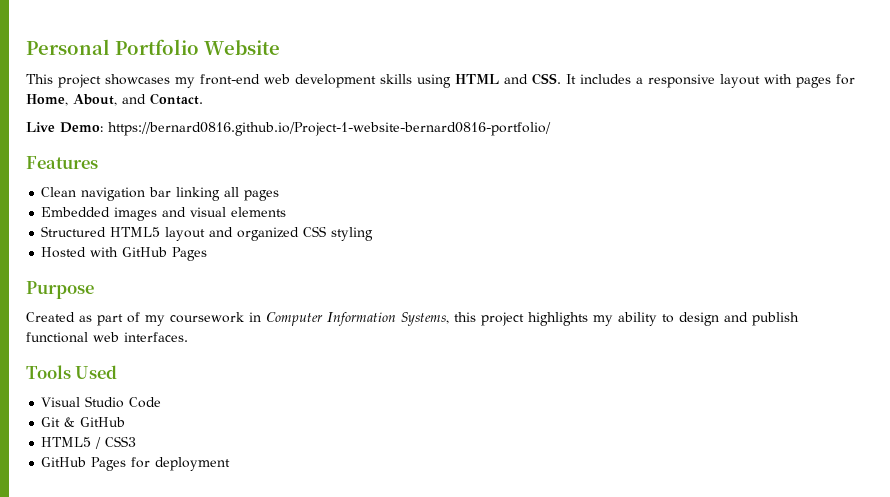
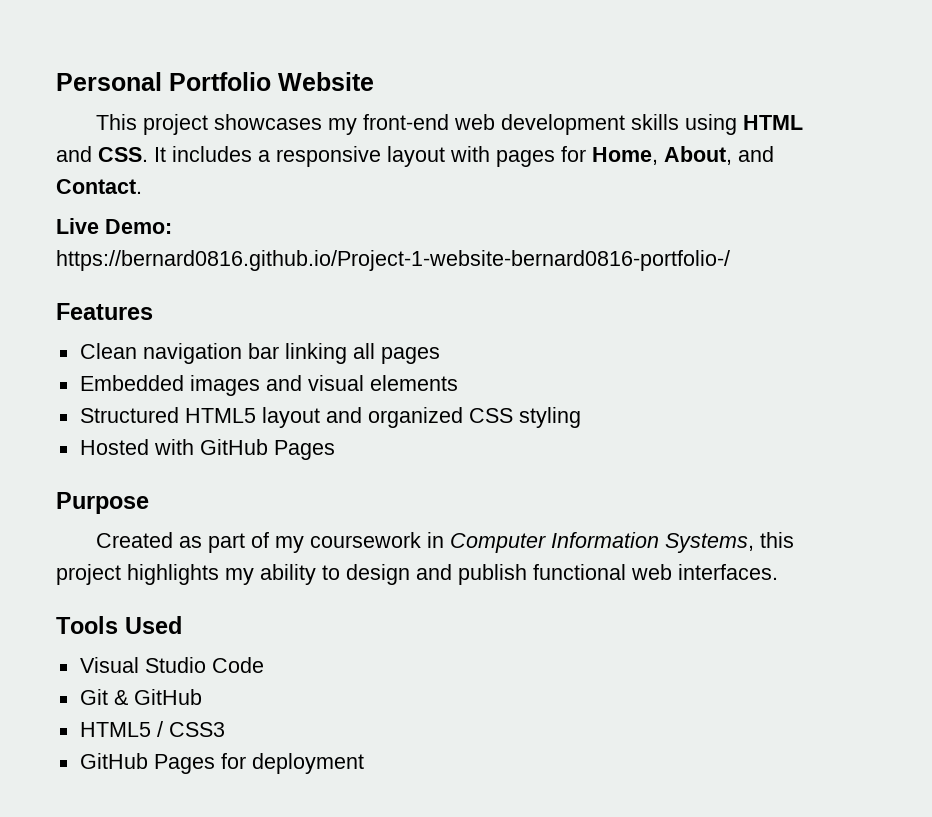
- Live Demo: https://bernard0816.github.io/Project-1-website-bernard0816-portfolio/
+ Live Demo: https://bernard0816.github.io/Project-1-website-bernard0816-portfolio-/

